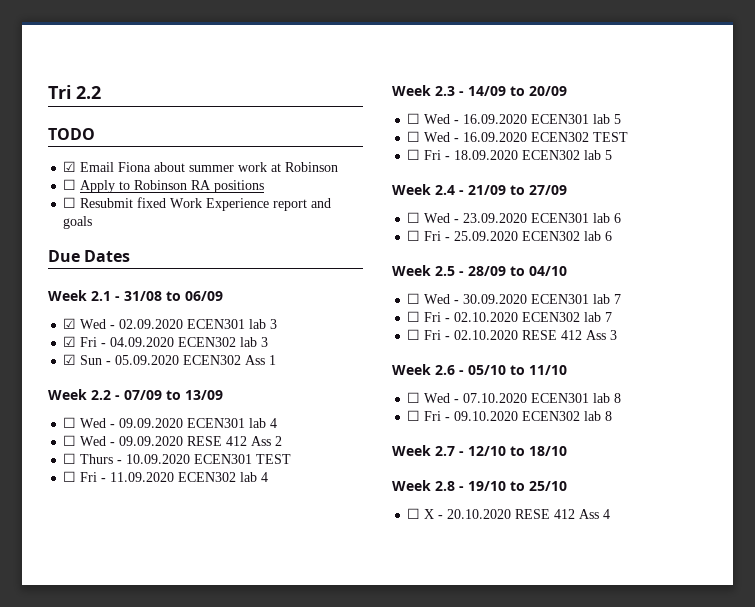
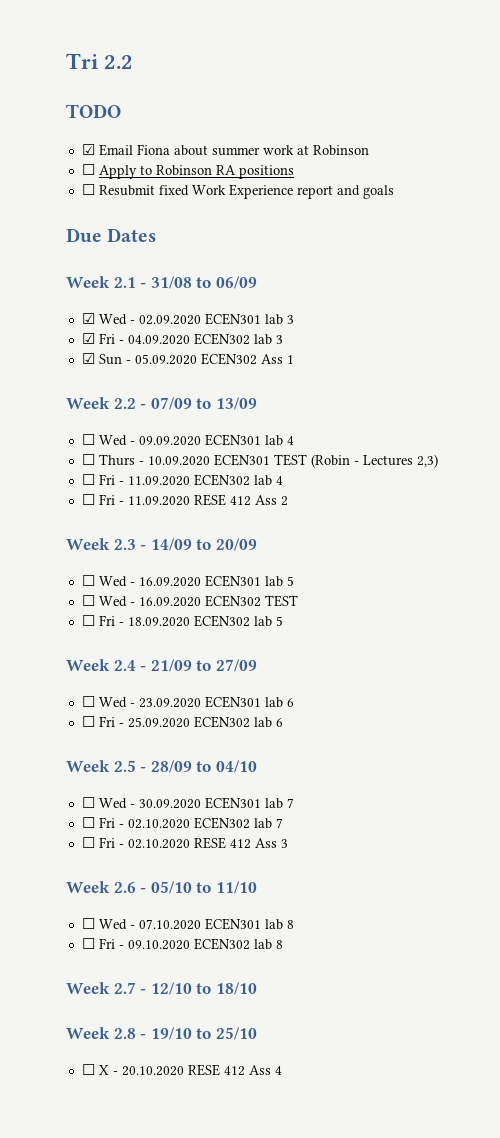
- ☐ Wed - 09.09.2020 RESE 412 Ass 2
- ☐ Thurs - 10.09.2020 ECEN301 TEST
+ ☐ Thurs - 10.09.2020 ECEN301 TEST (Robin - Lectures 2,3)
+ ☐ Fri - 11.09.2020 RESE 412 Ass 2

